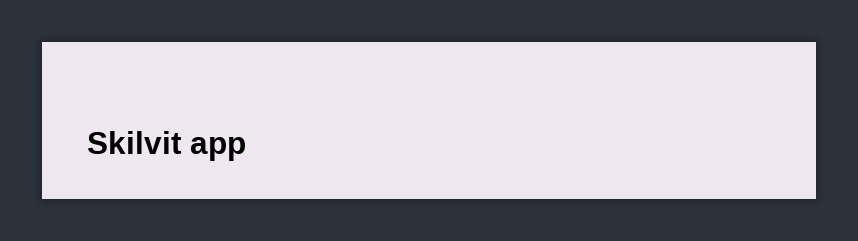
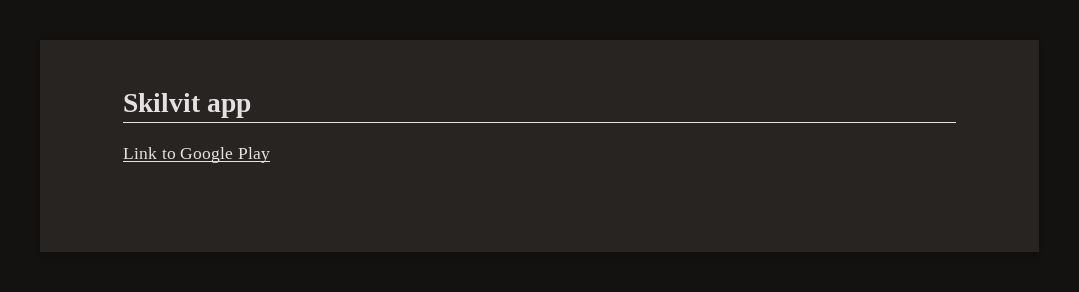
+ Link to Google Play

